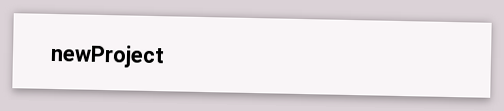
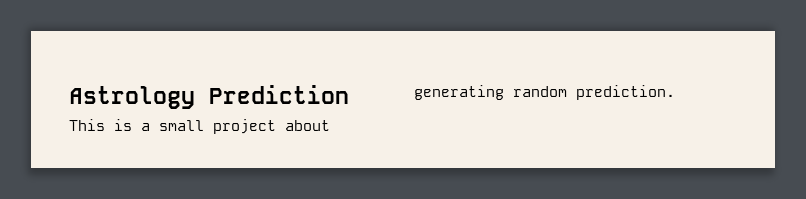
- newProject
+ Astrology Prediction
+ This is a small project about generating random prediction.

